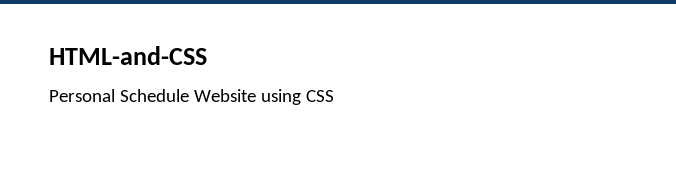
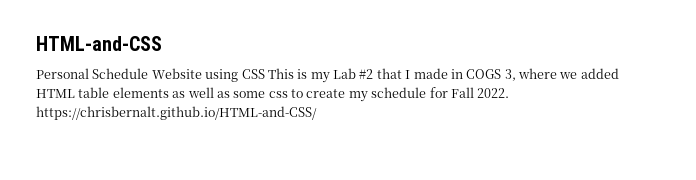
- Personal Schedule Website using CSS
+ Personal Schedule Website using CSS This is my Lab #2 that I made in COGS 3, where we added HTML table elements as well as some css to create my schedule for Fall 2022. https://chrisbernalt.github.io/HTML-and-CSS/

